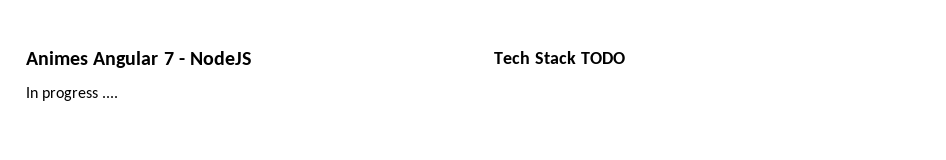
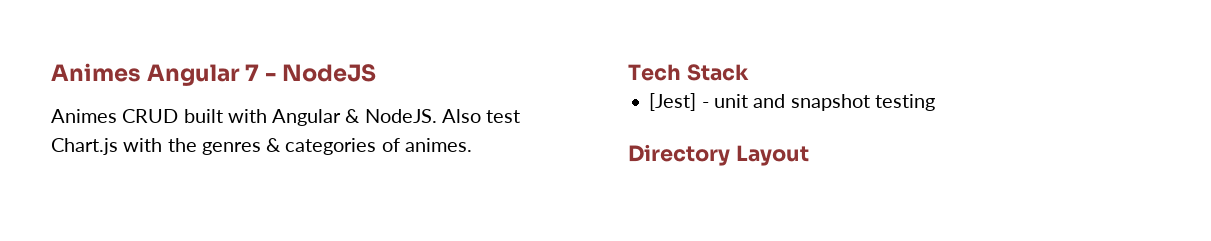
- In progress ....
- Tech Stack TODO
+ Animes CRUD built with Angular & NodeJS. Also test Chart.js with the genres & categories of animes.
+ Tech Stack
+ [Jest] - unit and snapshot testing
+ Directory Layout

